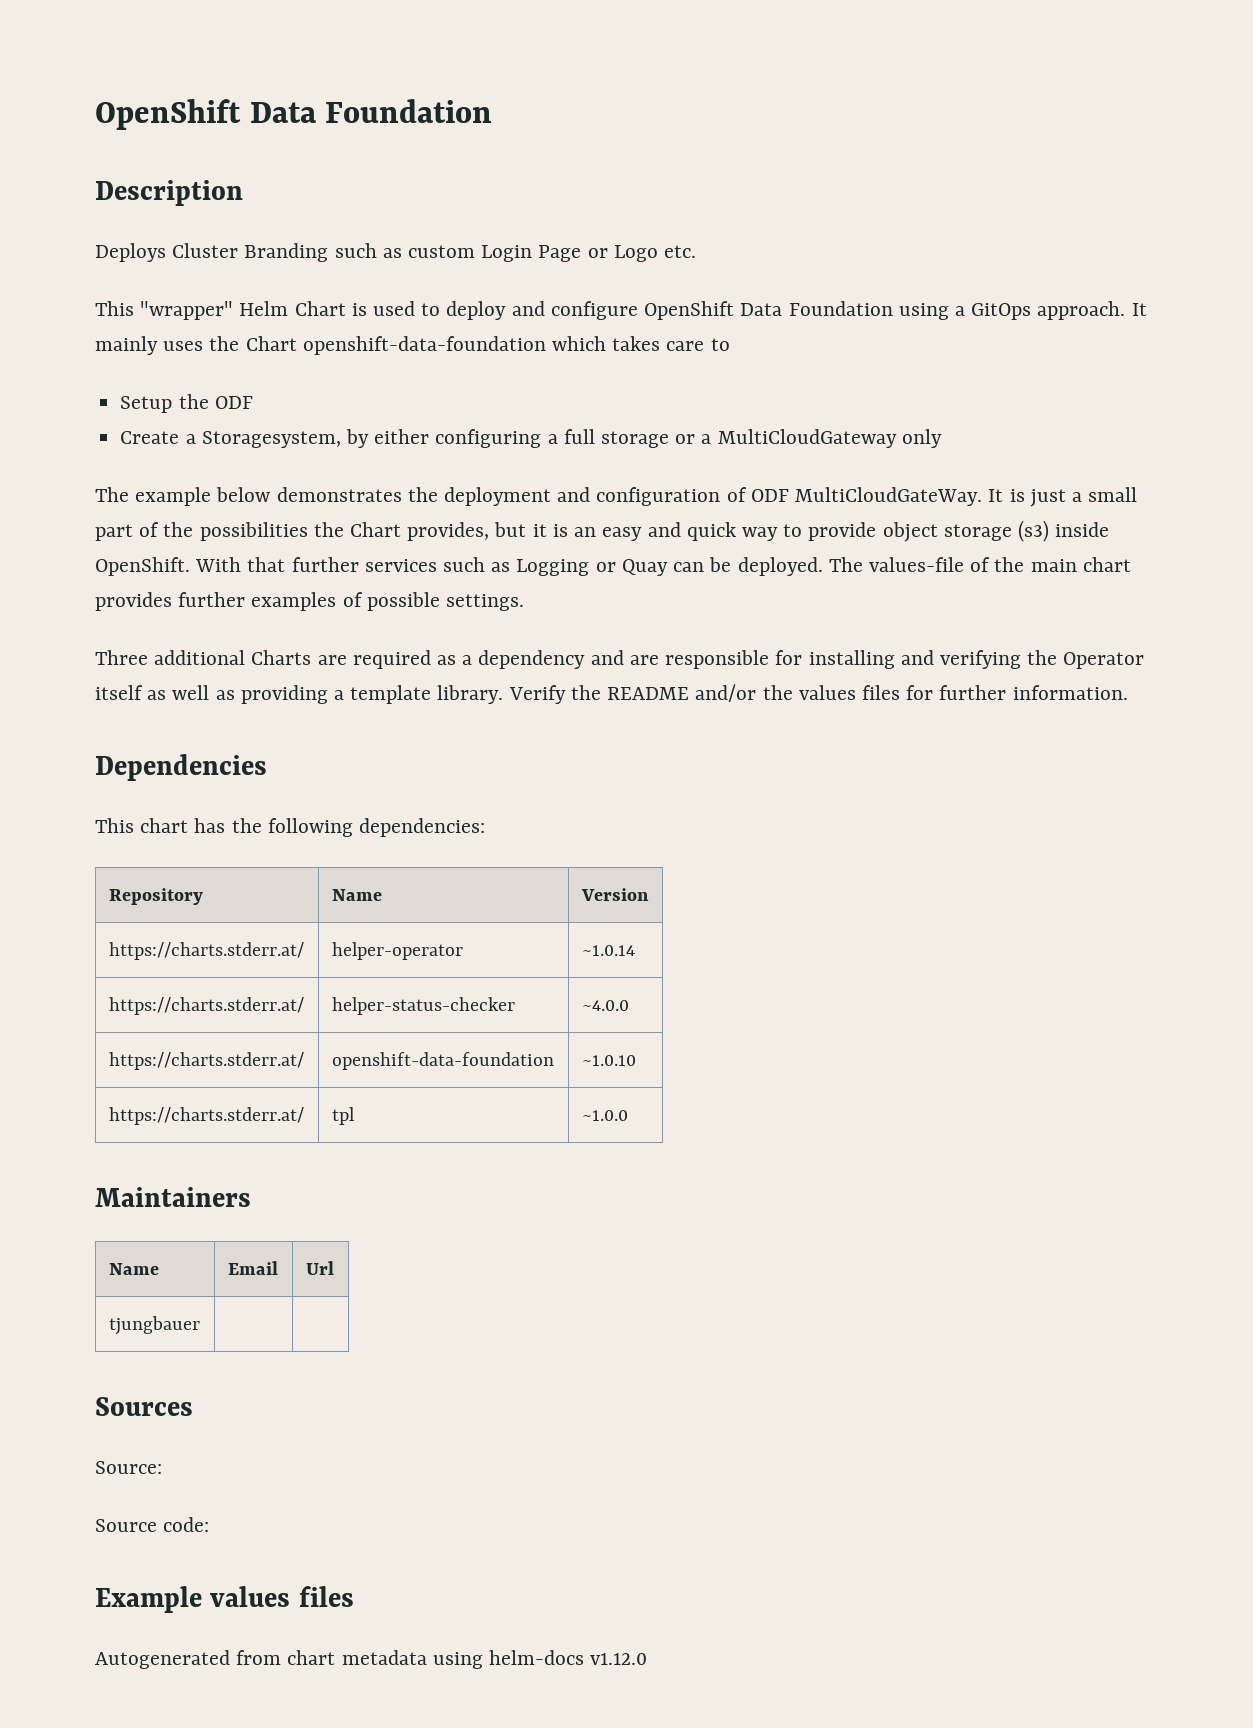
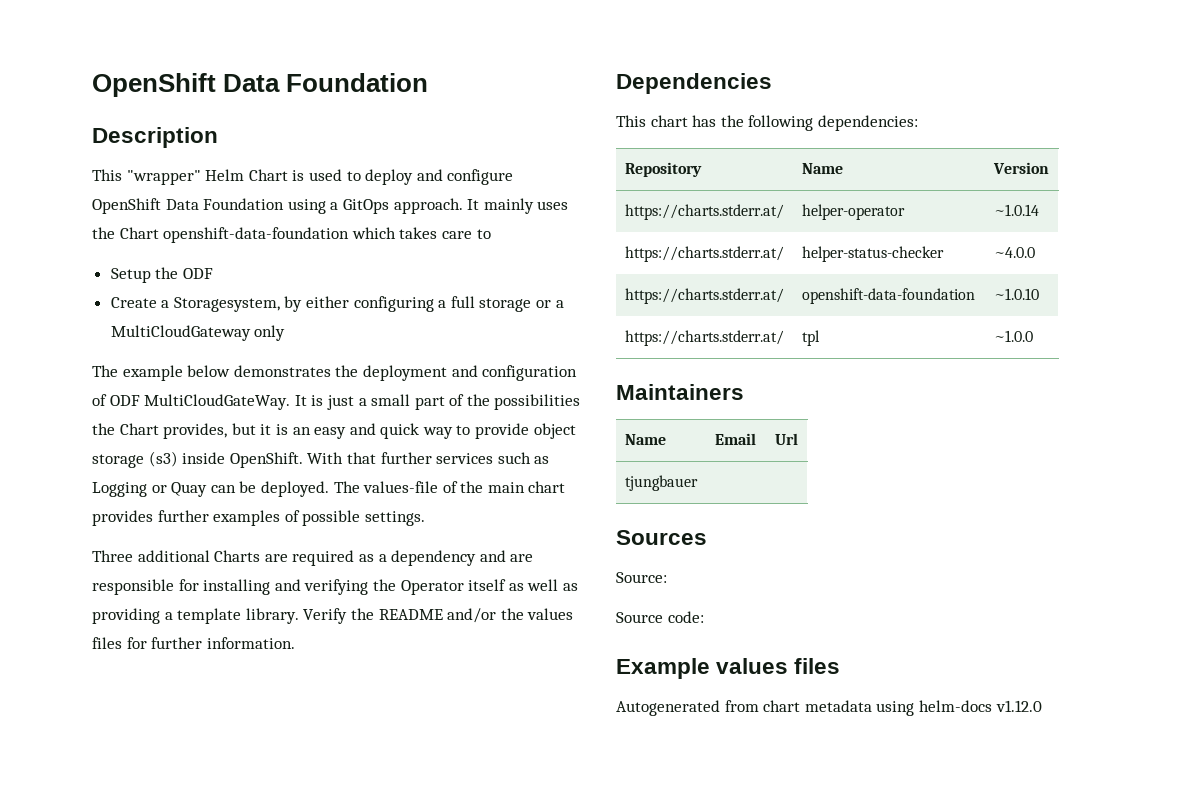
- Deploys Cluster Branding such as custom Login Page or Logo etc.

